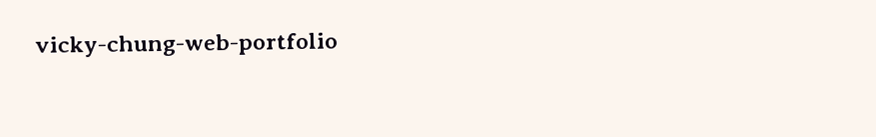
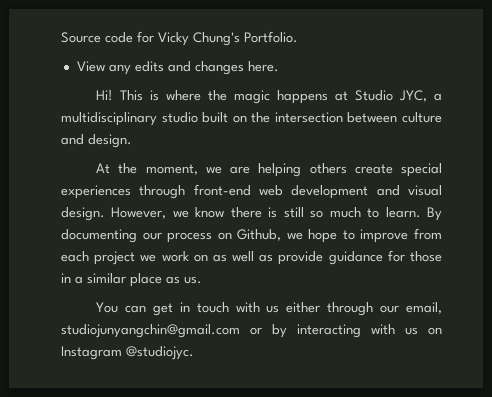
- vicky-chung-web-portfolio
+ Source code for Vicky Chung's Portfolio.
+ View any edits and changes here.
+ Hi! This is where the magic happens at Studio JYC, a multidisciplinary studio built on the intersection between culture and design.
+ At the moment, we are helping others create special experiences through front-end web development and visual design. However, we know there is still so much to learn. By documenting our process on Github, we hope to improve from each project we work on as well as provide guidance for those in a similar place as us.
+ You can get in touch with us either through our email, studiojunyangchin@gmail.com or by interacting with us on Instagram @studiojyc.

